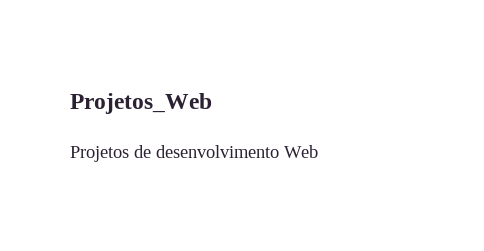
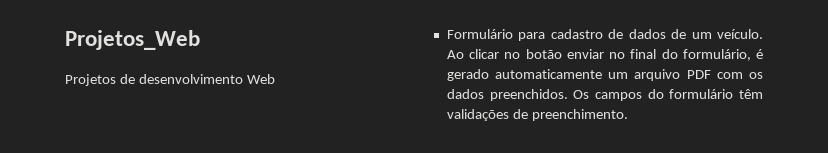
+ Formulário para cadastro de dados de um veículo. Ao clicar no botão enviar no final do formulário, é gerado automaticamente um arquivo PDF com os dados preenchidos. Os campos do formulário têm validações de preenchimento.

